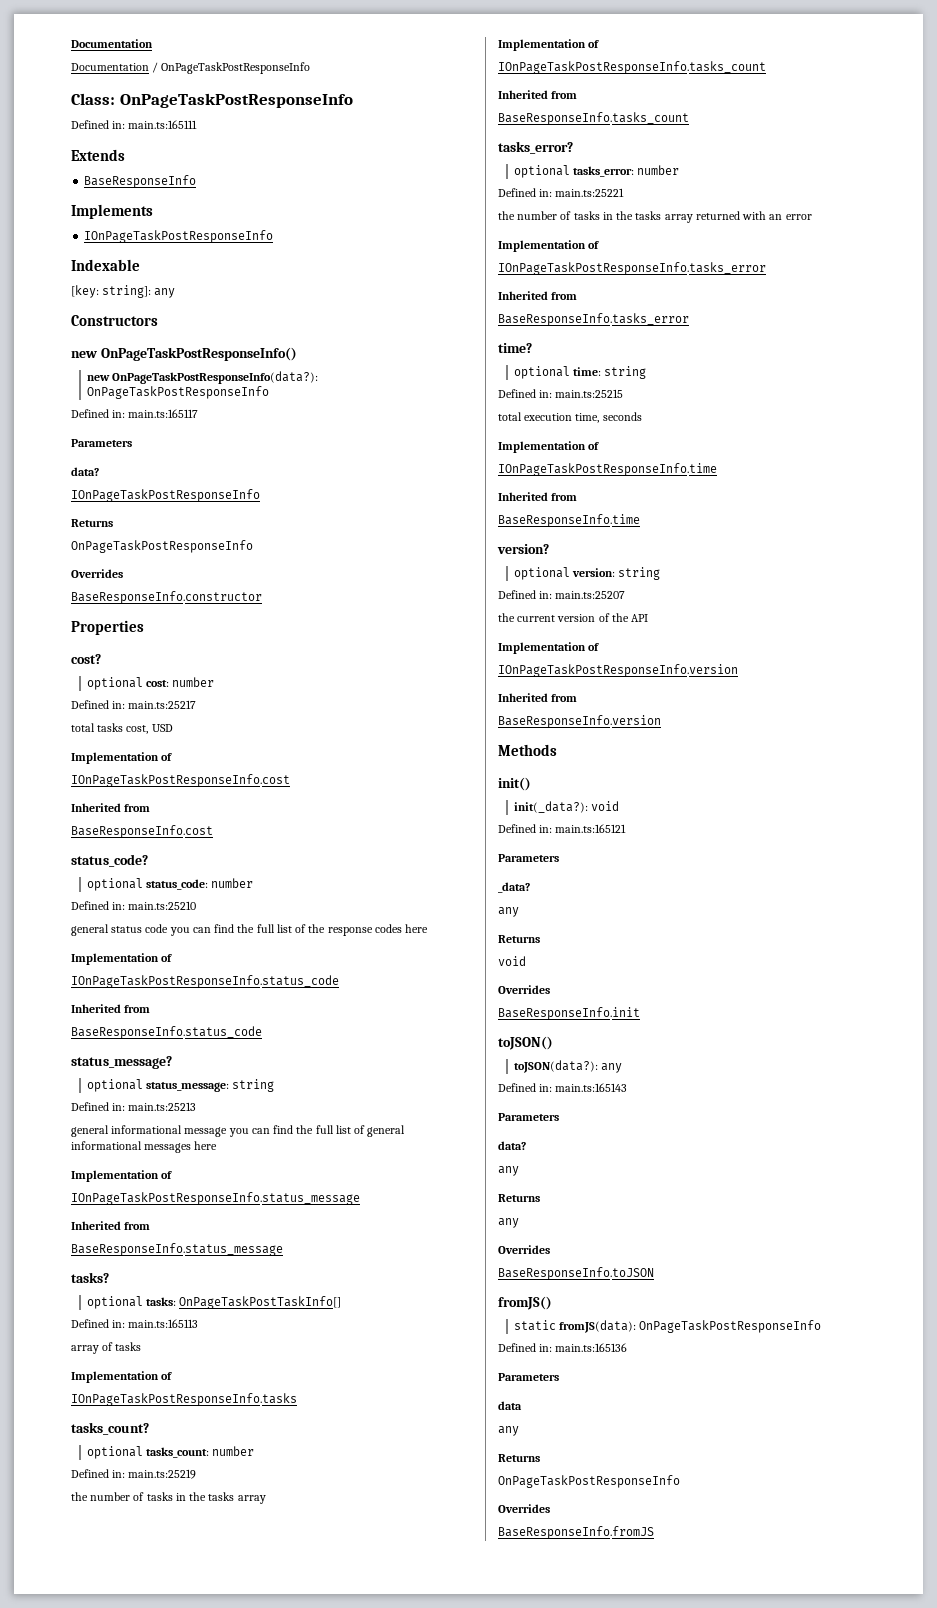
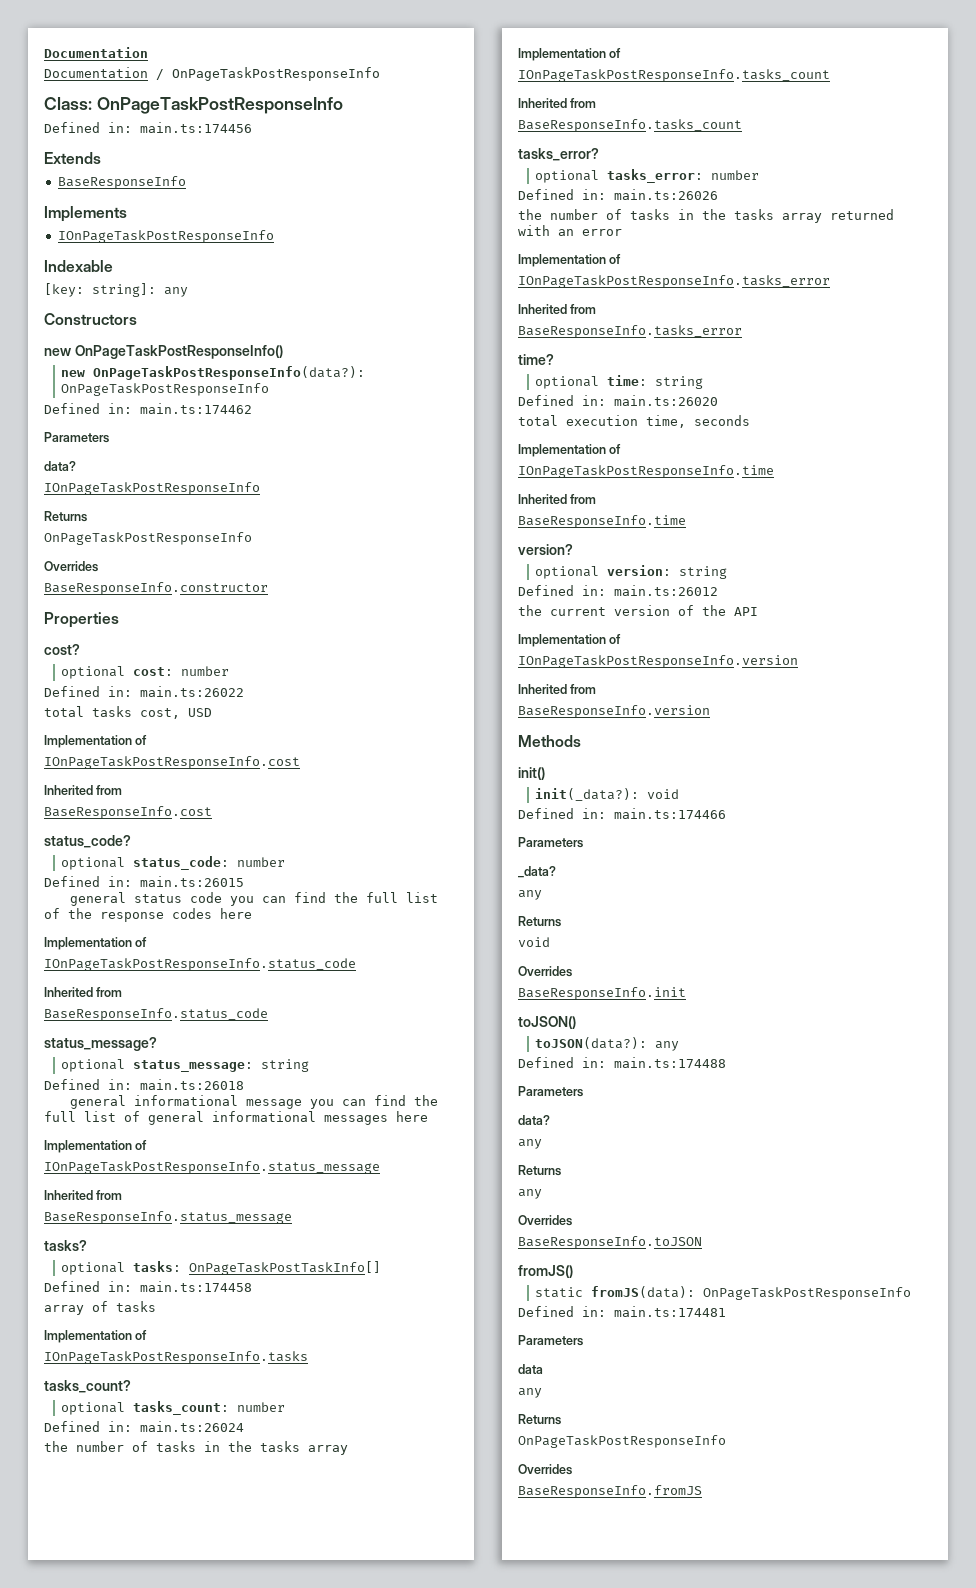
- Defined in: main.ts:165111
+ Defined in: main.ts:174456
- Defined in: main.ts:165117
+ Defined in: main.ts:174462
- Defined in: main.ts:25217
+ Defined in: main.ts:26022
- Defined in: main.ts:25210
+ Defined in: main.ts:26015
- Defined in: main.ts:25213
+ Defined in: main.ts:26018
- Defined in: main.ts:165113
+ Defined in: main.ts:174458
- Defined in: main.ts:25219
+ Defined in: main.ts:26024
- Defined in: main.ts:25221
+ Defined in: main.ts:26026
- Defined in: main.ts:25215
+ Defined in: main.ts:26020
- Defined in: main.ts:25207
+ Defined in: main.ts:26012
- Defined in: main.ts:165121
+ Defined in: main.ts:174466
- Defined in: main.ts:165143
+ Defined in: main.ts:174488
- Defined in: main.ts:165136
+ Defined in: main.ts:174481

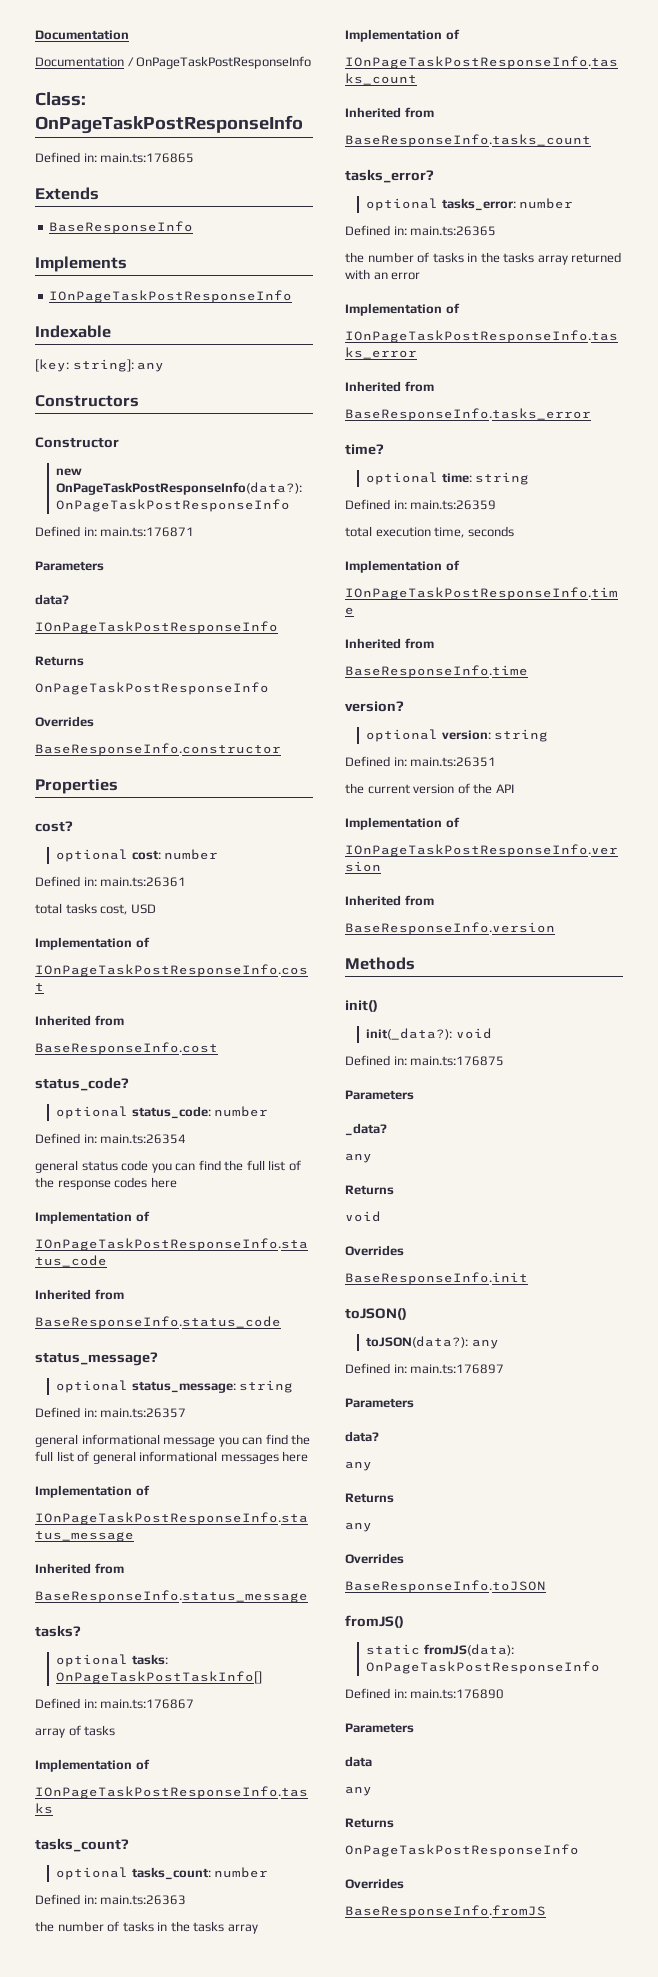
- Defined in: main.ts:174456
+ Defined in: main.ts:176865
- new OnPageTaskPostResponseInfo()
+ Constructor
- Defined in: main.ts:174462
+ Defined in: main.ts:176871
- Defined in: main.ts:26022
+ Defined in: main.ts:26361
- Defined in: main.ts:26015
+ Defined in: main.ts:26354
- Defined in: main.ts:26018
+ Defined in: main.ts:26357
- Defined in: main.ts:174458
+ Defined in: main.ts:176867
- Defined in: main.ts:26024
+ Defined in: main.ts:26363
- Defined in: main.ts:26026
+ Defined in: main.ts:26365
- Defined in: main.ts:26020
+ Defined in: main.ts:26359
- Defined in: main.ts:26012
+ Defined in: main.ts:26351
- Defined in: main.ts:174466
+ Defined in: main.ts:176875
- Defined in: main.ts:174488
+ Defined in: main.ts:176897
- Defined in: main.ts:174481
+ Defined in: main.ts:176890

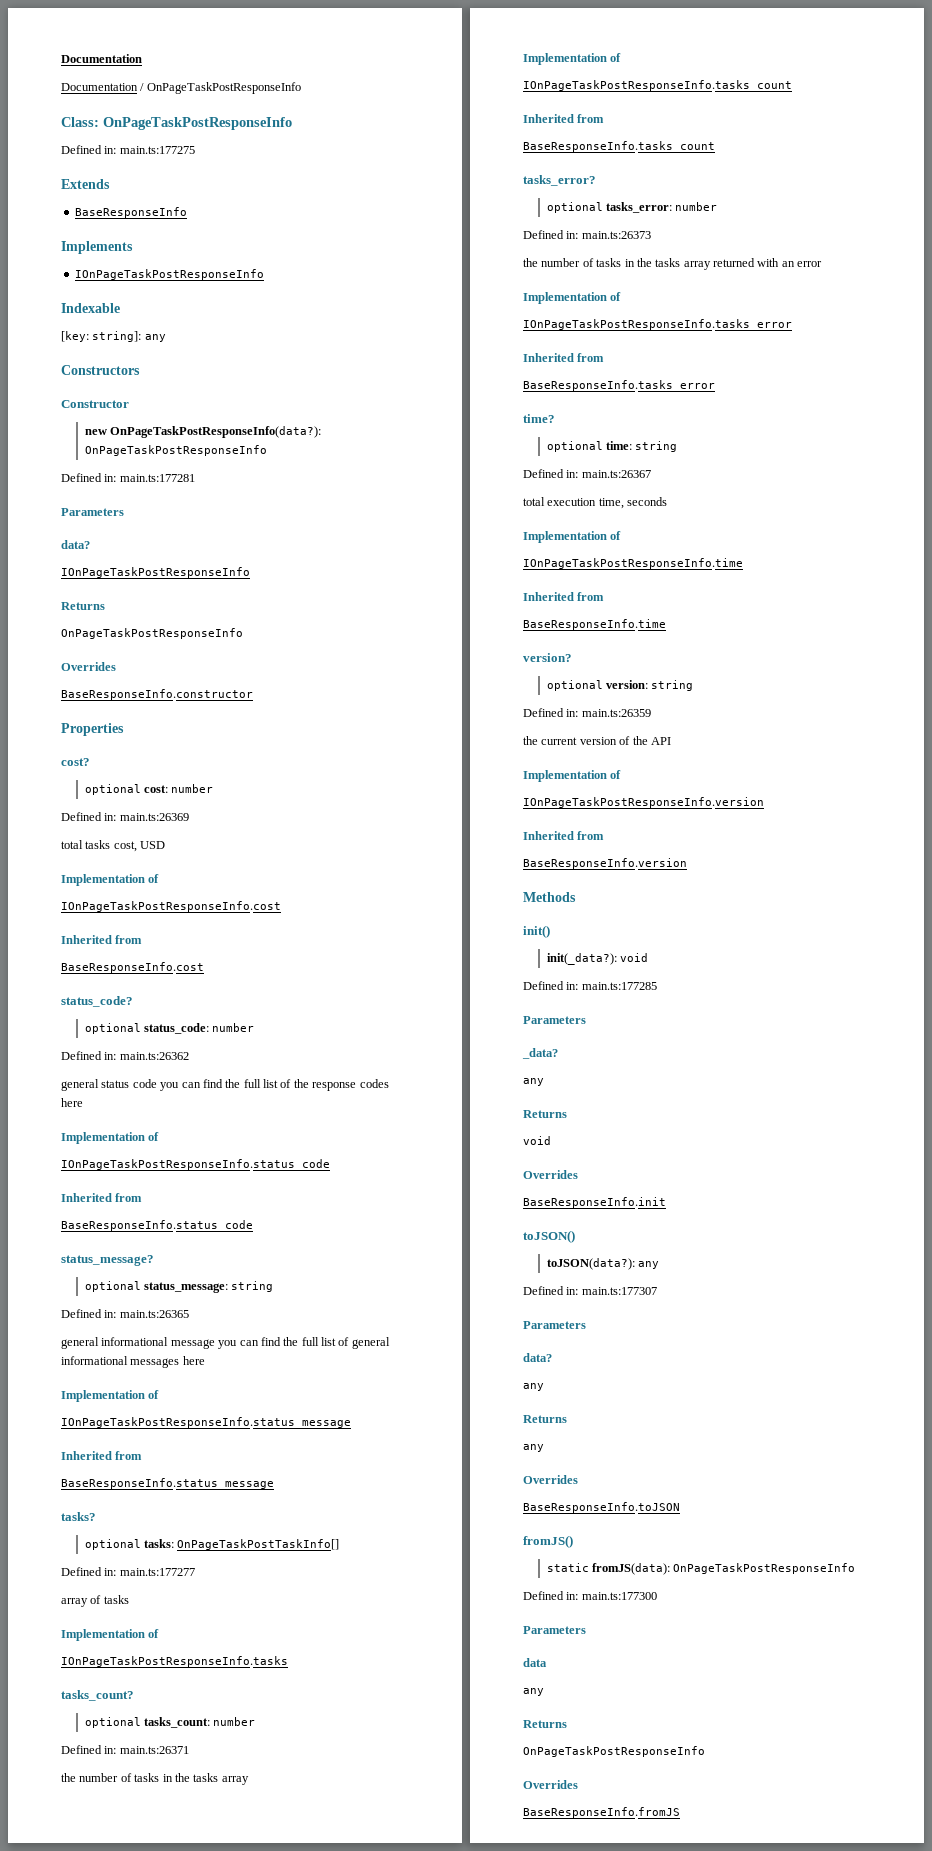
- Defined in: main.ts:176865
+ Defined in: main.ts:177275
- Defined in: main.ts:176871
+ Defined in: main.ts:177281
- Defined in: main.ts:26361
+ Defined in: main.ts:26369
- Defined in: main.ts:26354
+ Defined in: main.ts:26362
- Defined in: main.ts:26357
+ Defined in: main.ts:26365
- Defined in: main.ts:176867
+ Defined in: main.ts:177277
- Defined in: main.ts:26363
+ Defined in: main.ts:26371
- Defined in: main.ts:26365
+ Defined in: main.ts:26373
- Defined in: main.ts:26359
+ Defined in: main.ts:26367
- Defined in: main.ts:26351
+ Defined in: main.ts:26359
- Defined in: main.ts:176875
+ Defined in: main.ts:177285
- Defined in: main.ts:176897
+ Defined in: main.ts:177307
- Defined in: main.ts:176890
+ Defined in: main.ts:177300

